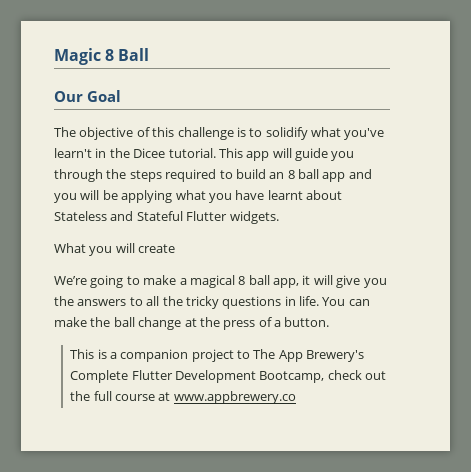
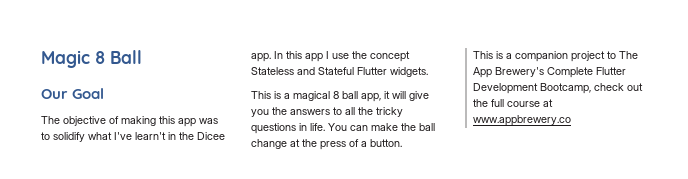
- The objective of this challenge is to solidify what you've learn't in the Dicee tutorial. This app will guide you through the steps required to build an 8 ball app and you will be applying what you have learnt about Stateless and Stateful Flutter widgets.
+ The objective of making this app was to solidify what I've learn't in the Dicee app. In this app I use the concept Stateless and Stateful Flutter widgets.
- What you will create
- We’re going to make a magical 8 ball app, it will give you the answers to all the tricky questions in life.
+ This is a magical 8 ball app, it will give you the answers to all the tricky questions in life.

